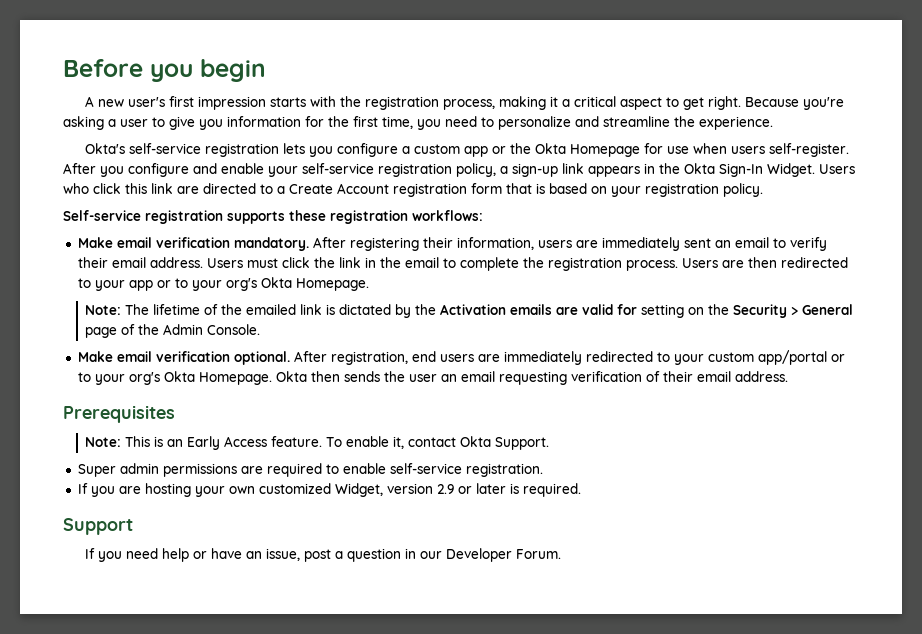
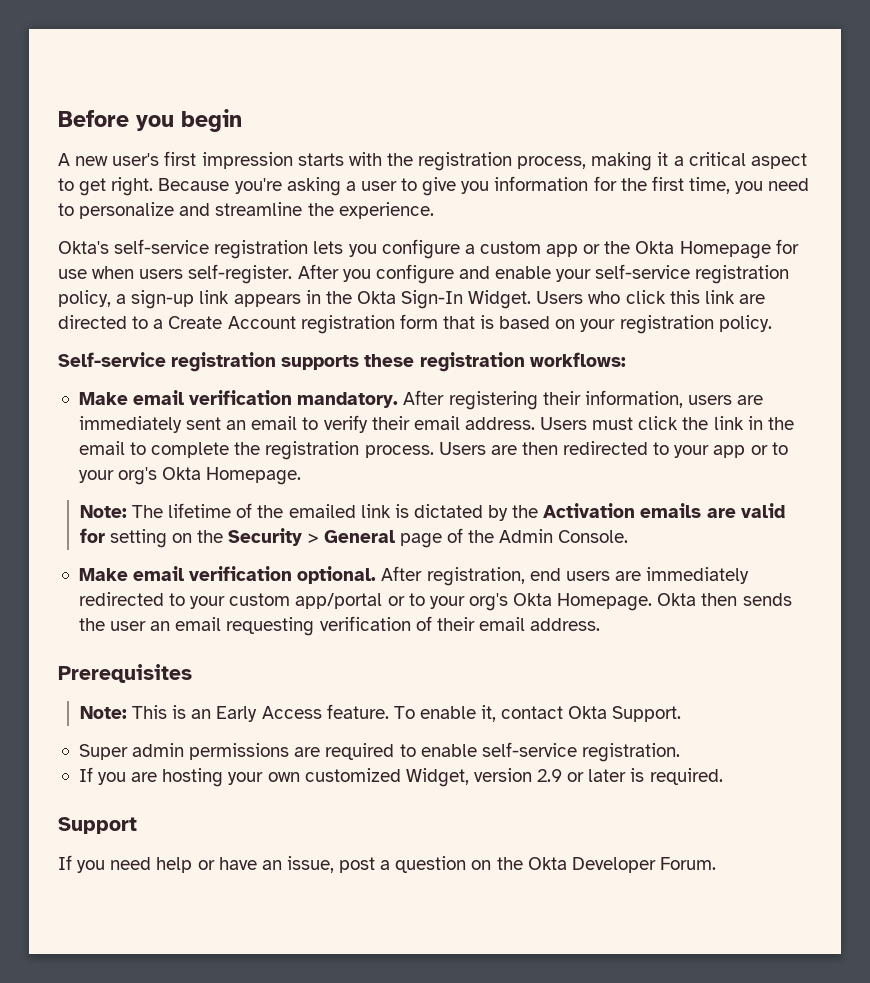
- If you need help or have an issue, post a question in our Developer Forum.
+ If you need help or have an issue, post a question on the Okta Developer Forum.

